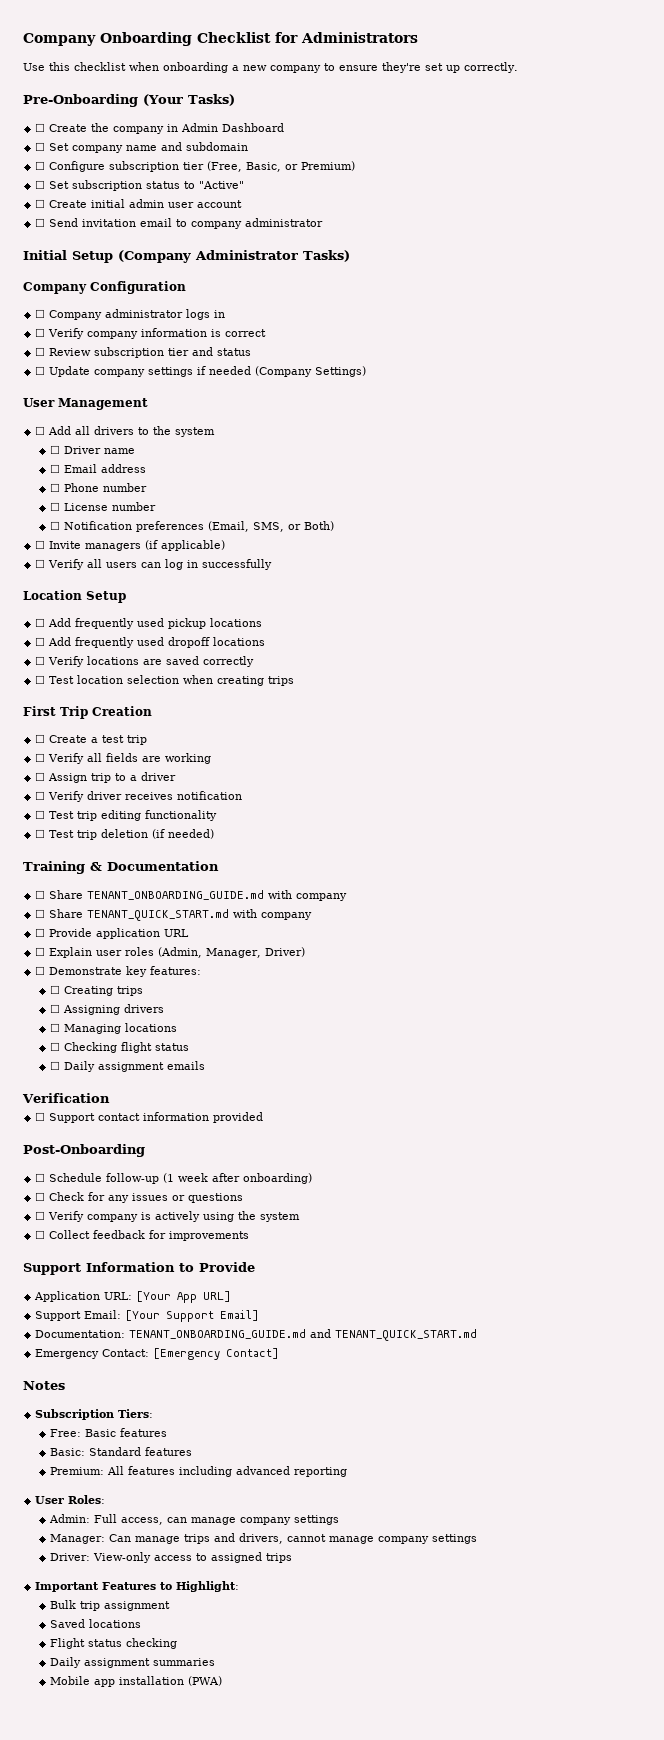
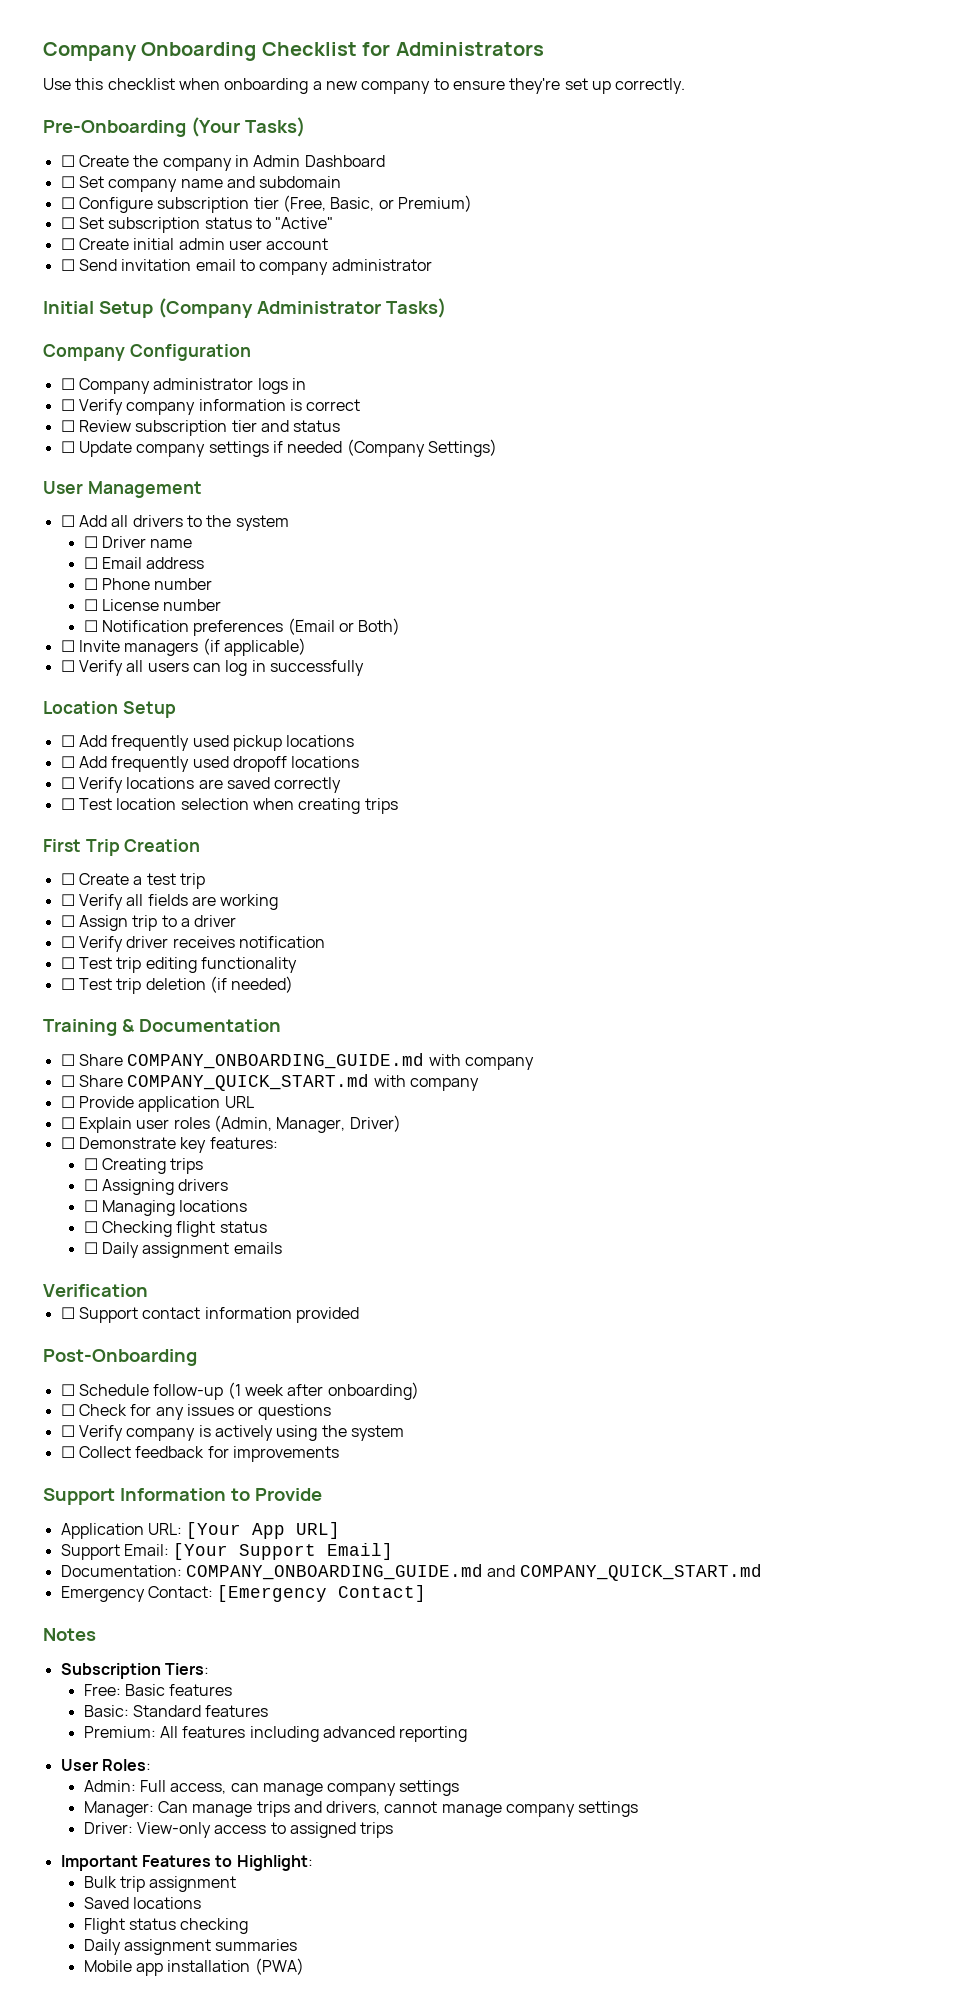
- ☐ Notification preferences (Email, SMS, or Both)
+ ☐ Notification preferences (Email or Both)
- ☐ Share TENANT_ONBOARDING_GUIDE.md with company
+ ☐ Share COMPANY_ONBOARDING_GUIDE.md with company
- ☐ Share TENANT_QUICK_START.md with company
+ ☐ Share COMPANY_QUICK_START.md with company
- Documentation: TENANT_ONBOARDING_GUIDE.md and TENANT_QUICK_START.md
+ Documentation: COMPANY_ONBOARDING_GUIDE.md and COMPANY_QUICK_START.md

